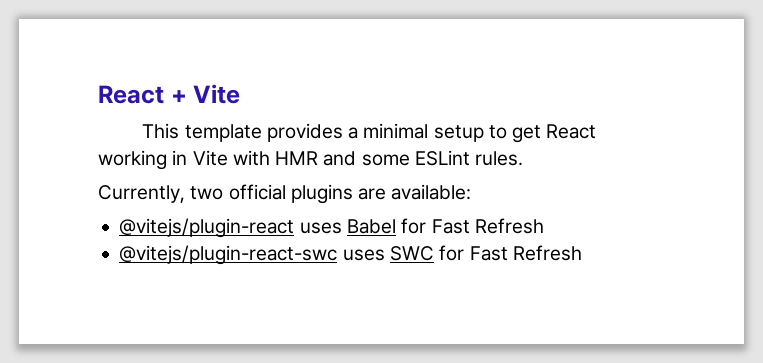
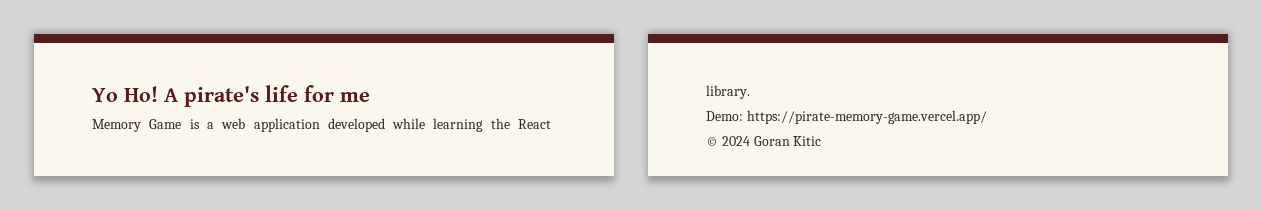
- React + Vite
- This template provides a minimal setup to get React working in Vite with HMR and some ESLint rules.
- Currently, two official plugins are available:
- @vitejs/plugin-react uses Babel for Fast Refresh
- @vitejs/plugin-react-swc uses SWC for Fast Refresh
+ Yo Ho! A pirate's life for me
+ Memory Game is a web application developed while learning the React library.
+ Demo: https://pirate-memory-game.vercel.app/
+ © 2024 Goran Kitic

